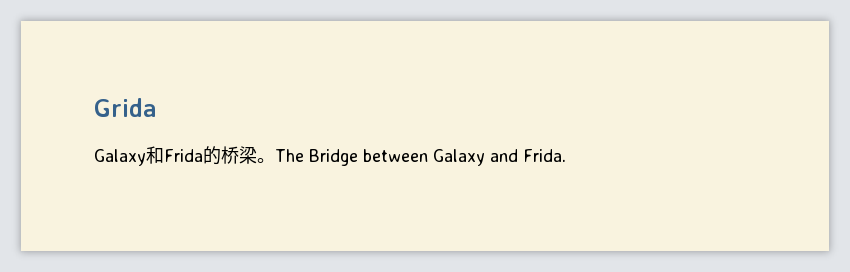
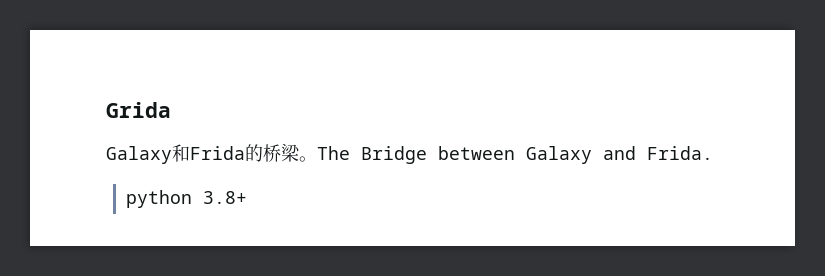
+ python 3.8+

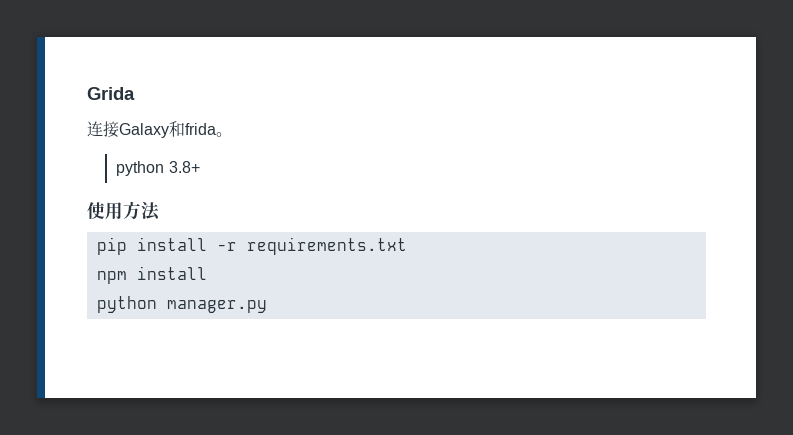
- Galaxy和Frida的桥梁。The Bridge between Galaxy and Frida.
+ 连接Galaxy和frida。
  python 3.8+
+ 使用方法
+ pip install -r requirements.txt
+ npm install
+ python manager.py

